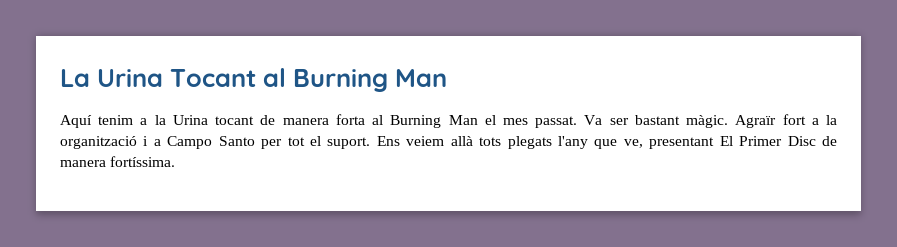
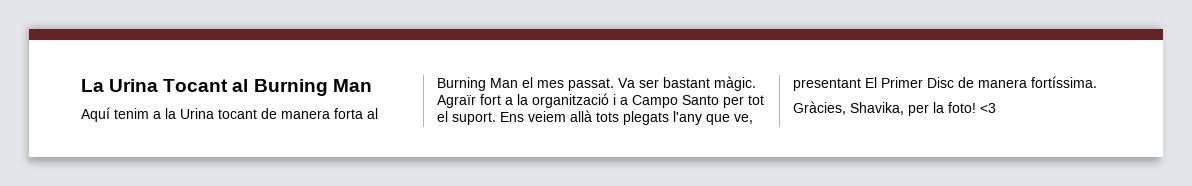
+ Gràcies, Shavika, per la foto! <3

